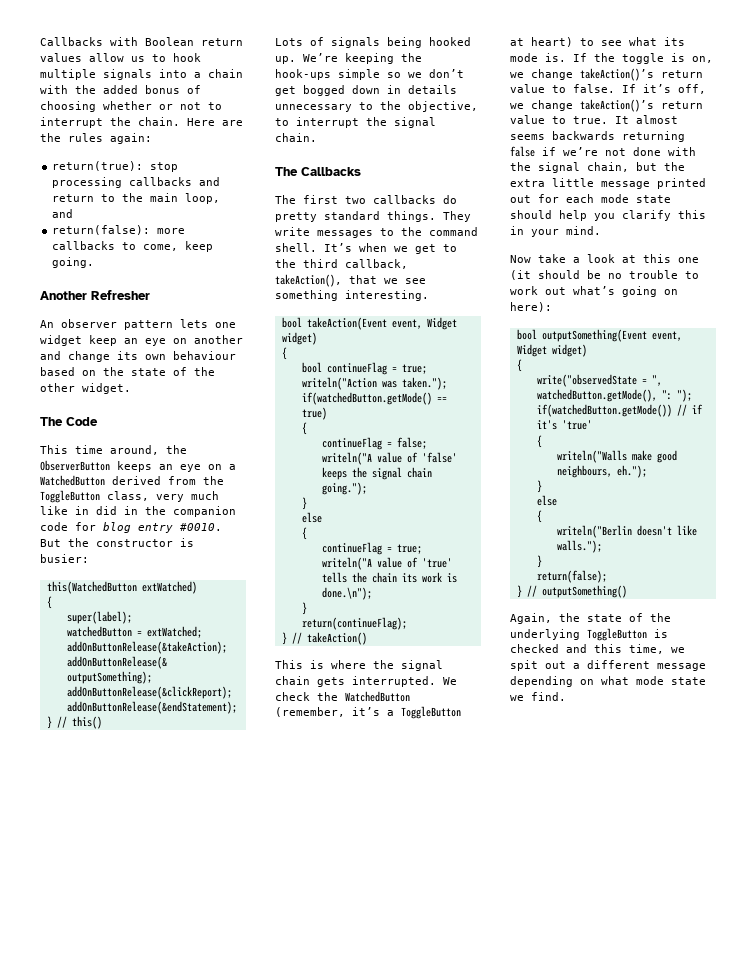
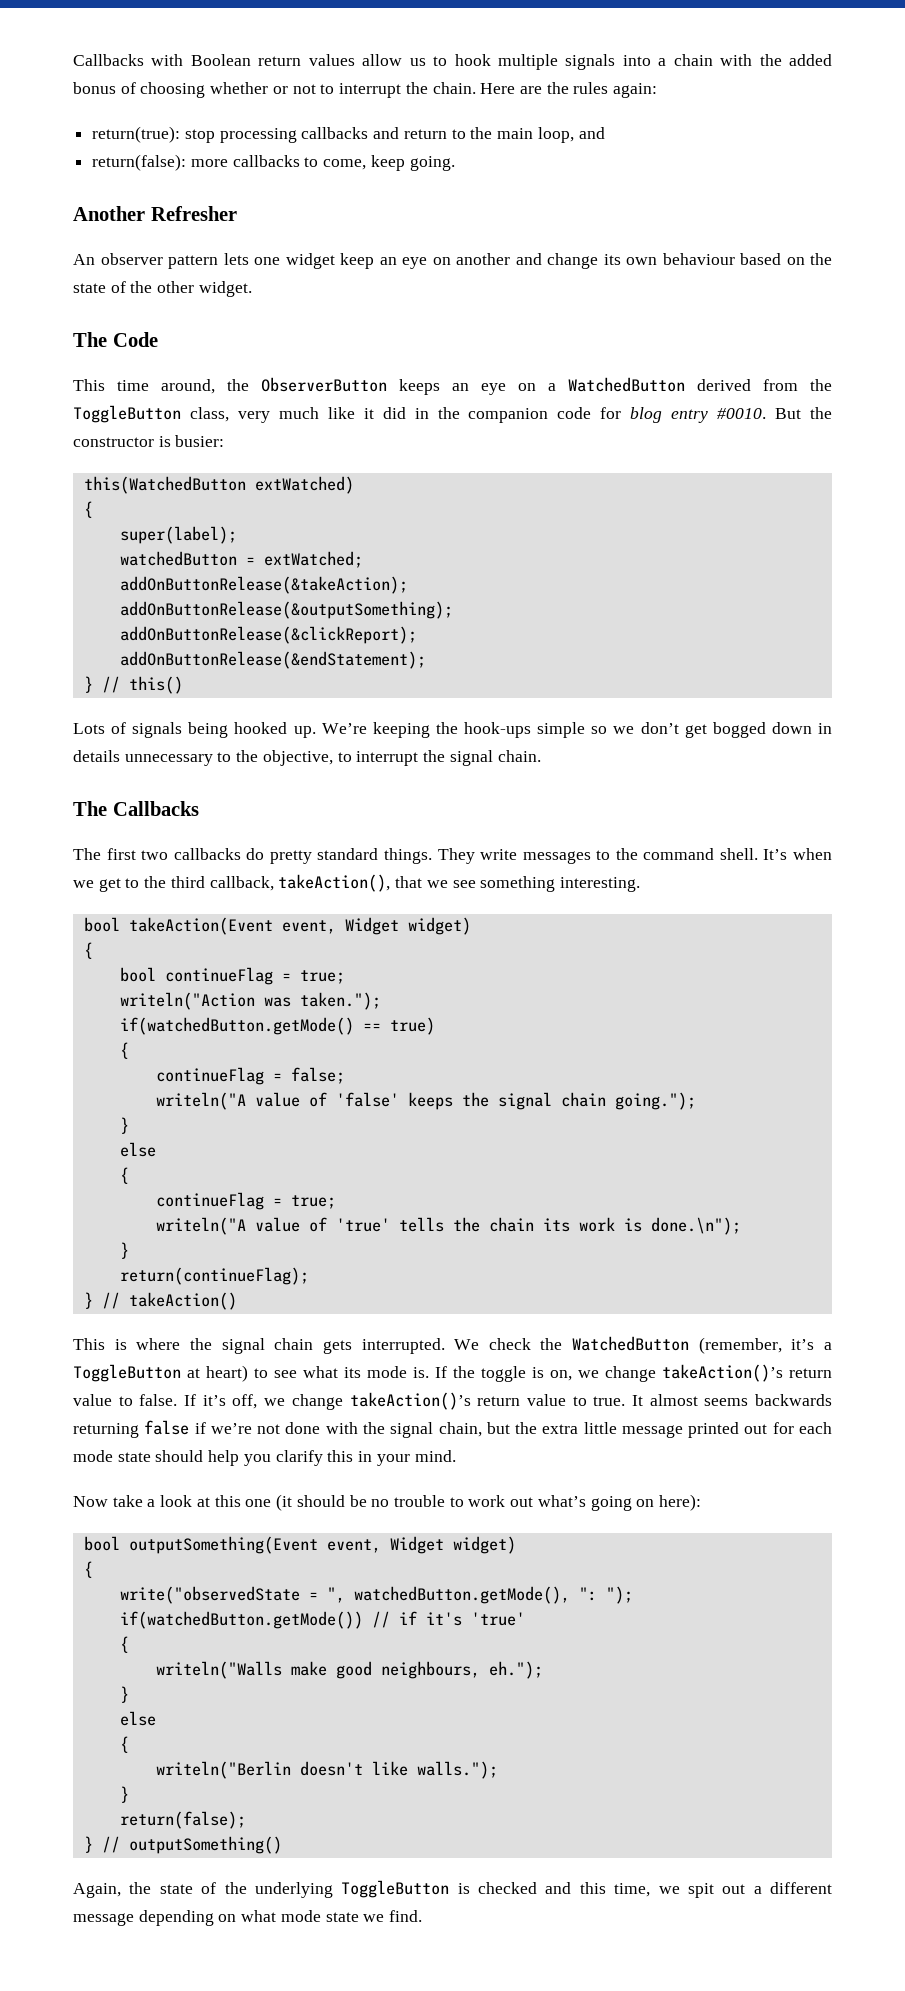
- This time around, the ObserverButton keeps an eye on a WatchedButton derived from the ToggleButton class, very much like in did in the companion code for blog entry #0010.
+ This time around, the ObserverButton keeps an eye on a WatchedButton derived from the ToggleButton class, very much like it did in the companion code for blog entry #0010.

